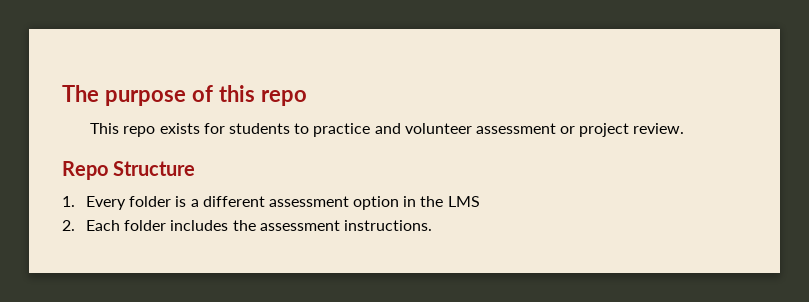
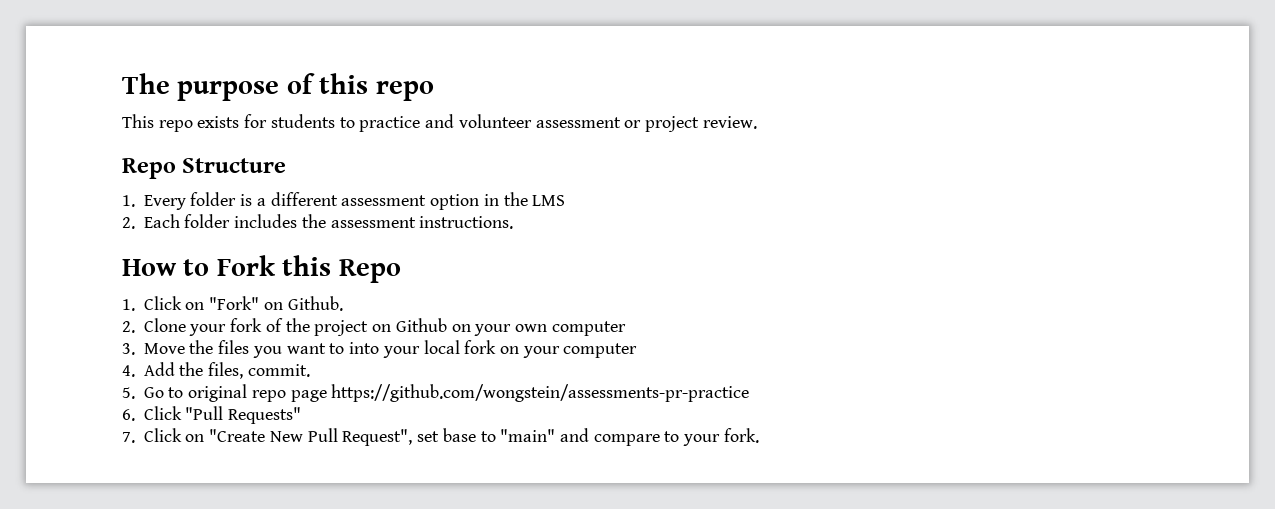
+ How to Fork this Repo
+ 1. Click on "Fork" on Github.
+ 2. Clone your fork of the project on Github on your own computer
+ 3. Move the files you want to into your local fork on your computer
+ 4. Add the files, commit.
+ 5. Go to original repo page https://github.com/wongstein/assessments-pr-practice
+ 6. Click "Pull Requests"
+ 7. Click on "Create New Pull Request", set base to "main" and compare to your fork.

